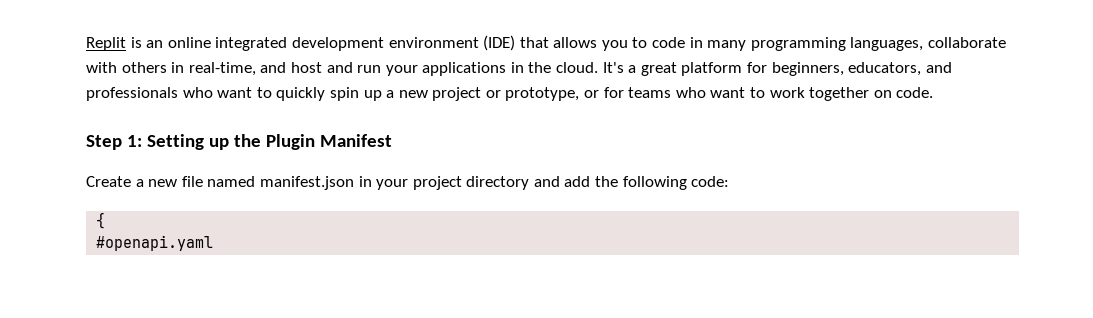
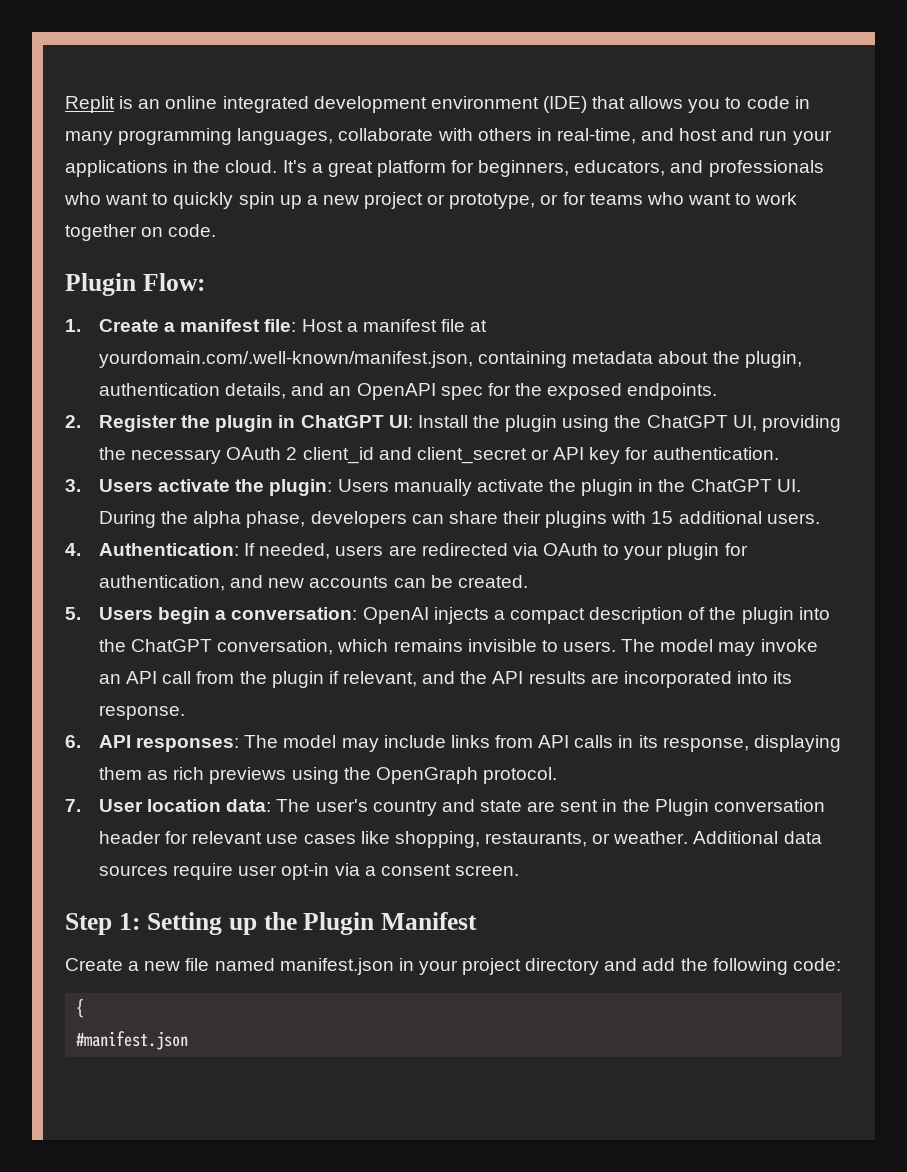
+ Plugin Flow:
+ 1. Create a manifest file: Host a manifest file at yourdomain.com/.well-known/manifest.json, containing metadata about the plugin, authentication details, and an OpenAPI spec for the exposed endpoints.
+ 2. Register the plugin in ChatGPT UI: Install the plugin using the ChatGPT UI, providing the necessary OAuth 2 client_id and client_secret or API key for authentication.
+ 3. Users activate the plugin: Users manually activate the plugin in the ChatGPT UI. During the alpha phase, developers can share their plugins with 15 additional users.
+ 4. Authentication: If needed, users are redirected via OAuth to your plugin for authentication, and new accounts can be created.
+ 5. Users begin a conversation: OpenAI injects a compact description of the plugin into the ChatGPT conversation, which remains invisible to users. The model may invoke an API call from the plugin if relevant, and the API results are incorporated into its response.
+ 6. API responses: The model may include links from API calls in its response, displaying them as rich previews using the OpenGraph protocol.
+ 7. User location data: The user's country and state are sent in the Plugin conversation header for relevant use cases like shopping, restaurants, or weather. Additional data sources require user opt-in via a consent screen.
- #openapi.yaml
+ #manifest.json

